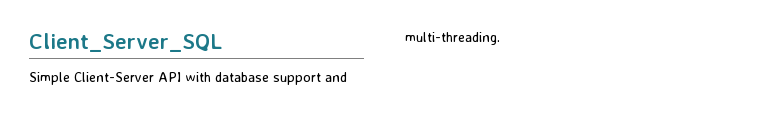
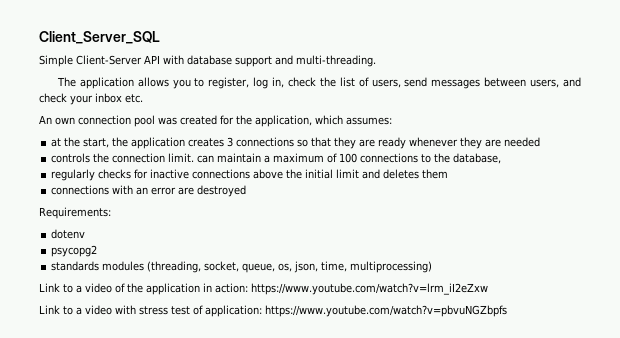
+ The application allows you to register, log in, check the list of users, send messages between users, and check your inbox etc.
+ An own connection pool was created for the application, which assumes:
+ at the start, the application creates 3 connections so that they are ready whenever they are needed
+ controls the connection limit. can maintain a maximum of 100 connections to the database,
+ regularly checks for inactive connections above the initial limit and deletes them
+ connections with an error are destroyed
+ Requirements:
+ dotenv
+ psycopg2
+ standards modules (threading, socket, queue, os, json, time, multiprocessing)
+ Link to a video of the application in action: https://www.youtube.com/watch?v=lrm_iI2eZxw
+ Link to a video with stress test of application: https://www.youtube.com/watch?v=pbvuNGZbpfs

